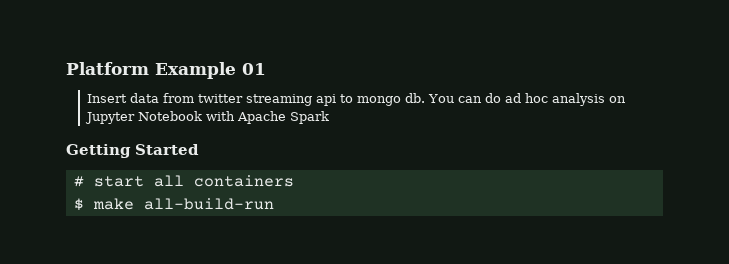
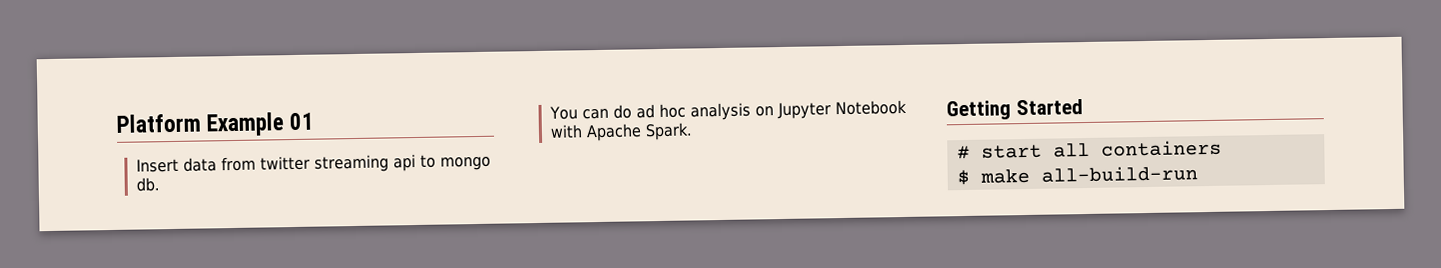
- Insert data from twitter streaming api to mongo db. You can do ad hoc analysis on Jupyter Notebook with Apache Spark
+ Insert data from twitter streaming api to mongo db.
+ You can do ad hoc analysis on Jupyter Notebook with Apache Spark.

